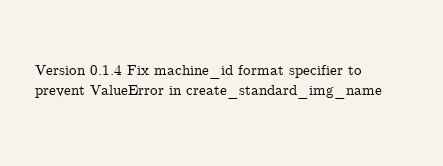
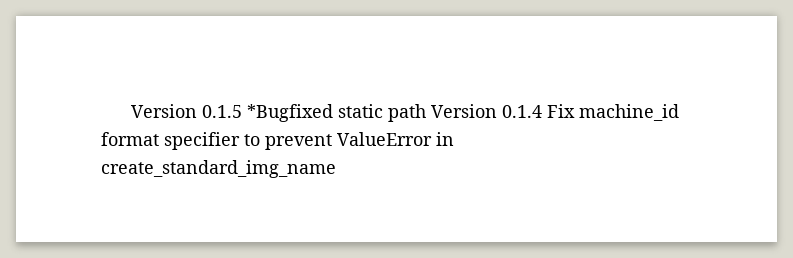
- Version 0.1.4 Fix machine_id format specifier to prevent ValueError in create_standard_img_name
+ Version 0.1.5 *Bugfixed static path Version 0.1.4 Fix machine_id format specifier to prevent ValueError in create_standard_img_name

